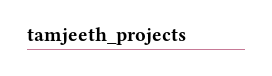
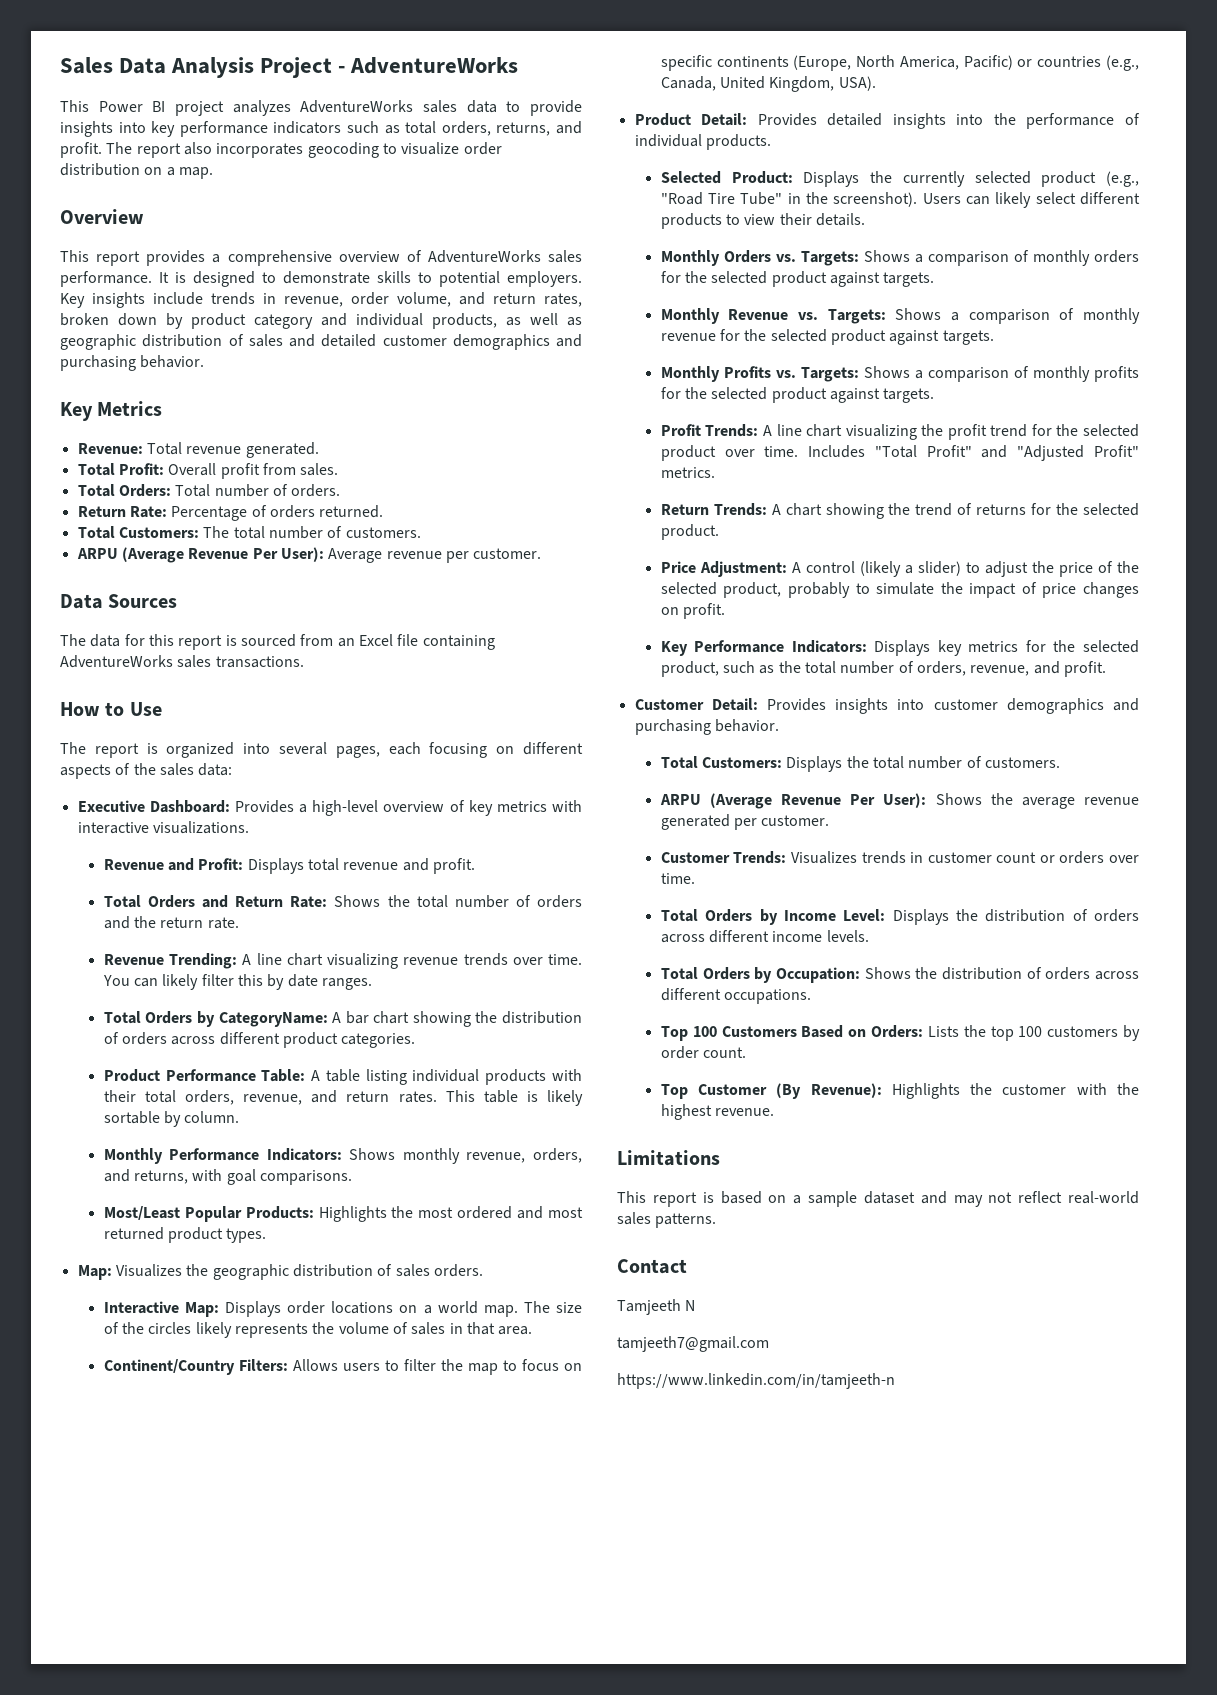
- tamjeeth_projects
+ Sales Data Analysis Project - AdventureWorks
+ This Power BI project analyzes AdventureWorks sales data to provide insights into key performance indicators such as total orders, returns, and profit. The report also incorporates geocoding to visualize order distribution on a map.
+ Overview
+ This report provides a comprehensive overview of AdventureWorks sales performance. It is designed to demonstrate skills to potential employers. Key insights include trends in revenue, order volume, and return rates, broken down by product category and individual products, as well as geographic distribution of sales and detailed customer demographics and purchasing behavior.
+ Key Metrics
+ Revenue: Total revenue generated.
+ Total Profit: Overall profit from sales.
+ Total Orders: Total number of orders.
+ Return Rate: Percentage of orders returned.
+ Total Customers: The total number of customers.
+ ARPU (Average Revenue Per User): Average revenue per customer.
+ Data Sources
+ The data for this report is sourced from an Excel file containing AdventureWorks sales transactions.
+ How to Use
+ The report is organized into several pages, each focusing on different aspects of the sales data:
+ Executive Dashboard: Provides a high-level overview of key metrics with interactive visualizations.
+ Revenue and Profit: Displays total revenue and profit.
+ Total Orders and Return Rate: Shows the total number of orders and the return rate.
+ Revenue Trending: A line chart visualizing revenue trends over time. You can likely filter this by date ranges.
+ Total Orders by CategoryName: A bar chart showing the distribution of orders across different product categories.
+ Product Performance Table: A table listing individual products with their total orders, revenue, and return rates. This table is likely sortable by column.
+ Monthly Performance Indicators: Shows monthly revenue, orders, and returns, with goal comparisons.
+ Most/Least Popular Products: Highlights the most ordered and most returned product types.
+ Map: Visualizes the geographic distribution of sales orders.
+ Interactive Map: Displays order locations on a world map. The size of the circles likely represents the volume of sales in that area.
+ Continent/Country Filters: Allows users to filter the map to focus on specific continents (Europe, North America, Pacific) or countries (e.g., Canada, United Kingdom, USA).
+ Product Detail: Provides detailed insights into the performance of individual products.
+ Selected Product: Displays the currently selected product (e.g., "Road Tire Tube" in the screenshot). Users can likely select different products to view their details.
+ Monthly Orders vs. Targets: Shows a comparison of monthly orders for the selected product against targets.
+ Monthly Revenue vs. Targets: Shows a comparison of monthly revenue for the selected product against targets.
+ Monthly Profits vs. Targets: Shows a comparison of monthly profits for the selected product against targets.
+ Profit Trends: A line chart visualizing the profit trend for the selected product over time. Includes "Total Profit" and "Adjusted Profit" metrics.
+ Return Trends: A chart showing the trend of returns for the selected product.
+ Price Adjustment: A control (likely a slider) to adjust the price of the selected product, probably to simulate the impact of price changes on profit.
+ Key Performance Indicators: Displays key metrics for the selected product, such as the total number of orders, revenue, and profit.
+ Customer Detail: Provides insights into customer demographics and purchasing behavior.
+ Total Customers: Displays the total number of customers.
+ ARPU (Average Revenue Per User): Shows the average revenue generated per customer.
+ Customer Trends: Visualizes trends in customer count or orders over time.
+ Total Orders by Income Level: Displays the distribution of orders across different income levels.
+ Total Orders by Occupation: Shows the distribution of orders across different occupations.
+ Top 100 Customers Based on Orders: Lists the top 100 customers by order count.
+ Top Customer (By Revenue): Highlights the customer with the highest revenue.
+ Limitations
+ This report is based on a sample dataset and may not reflect real-world sales patterns.
+ Contact
+ Tamjeeth N
+ tamjeeth7@gmail.com
+ https://www.linkedin.com/in/tamjeeth-n

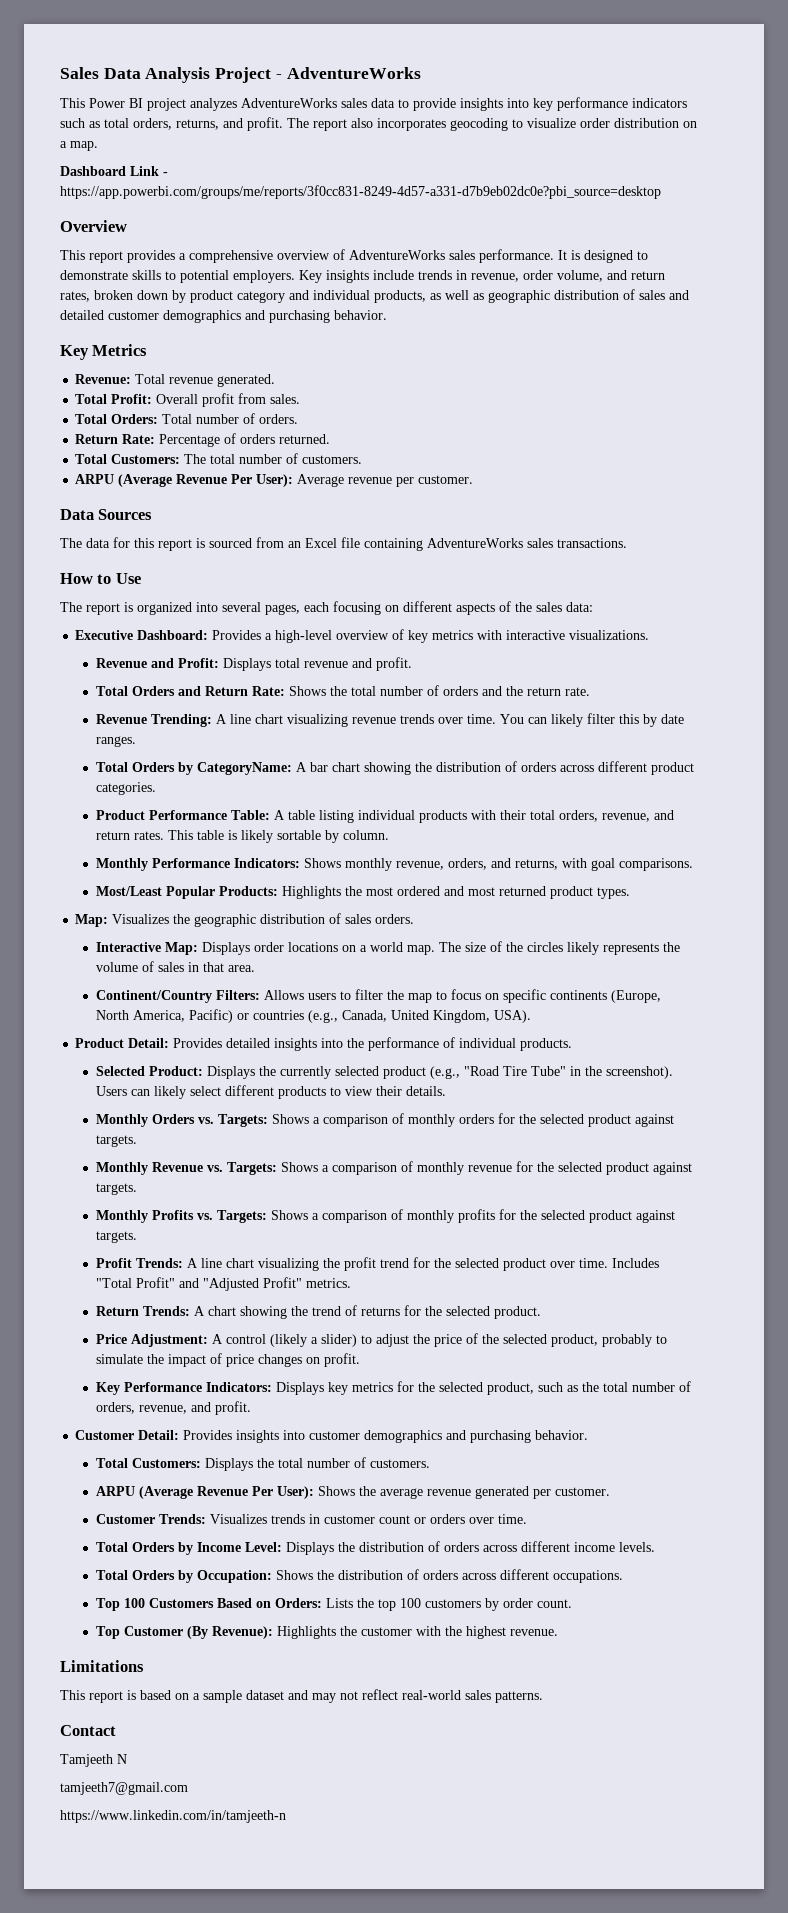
+ Dashboard Link - https://app.powerbi.com/groups/me/reports/3f0cc831-8249-4d57-a331-d7b9eb02dc0e?pbi_source=desktop

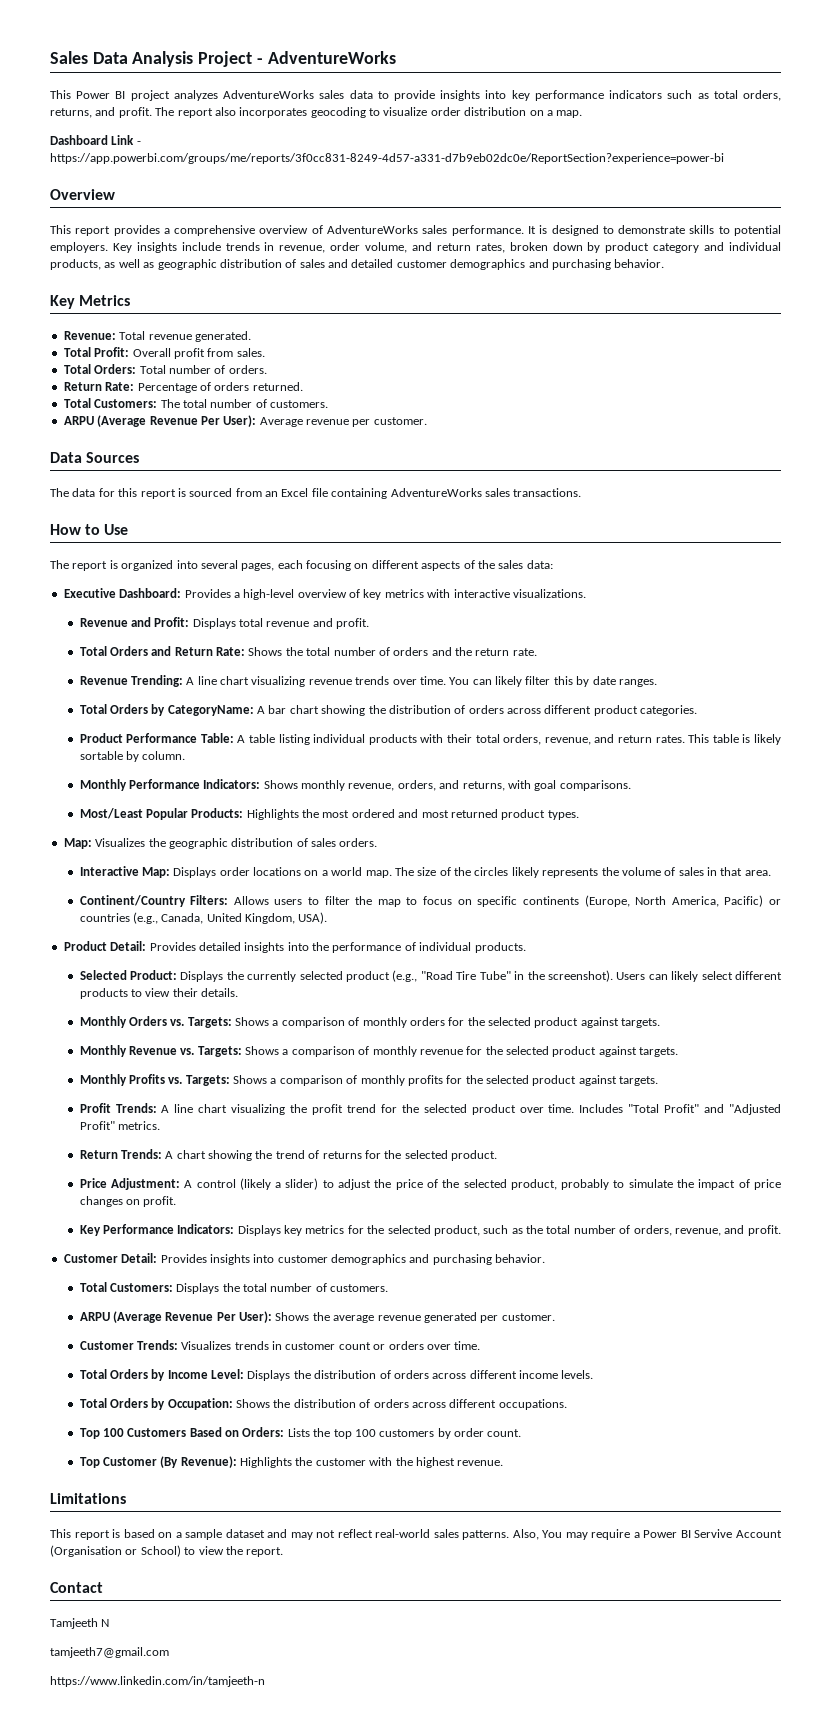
- Dashboard Link - https://app.powerbi.com/groups/me/reports/3f0cc831-8249-4d57-a331-d7b9eb02dc0e?pbi_source=desktop
+ Dashboard Link - https://app.powerbi.com/groups/me/reports/3f0cc831-8249-4d57-a331-d7b9eb02dc0e/ReportSection?experience=power-bi
+ Also, You may require a Power BI Servive Account (Organisation or School) to view the report.

